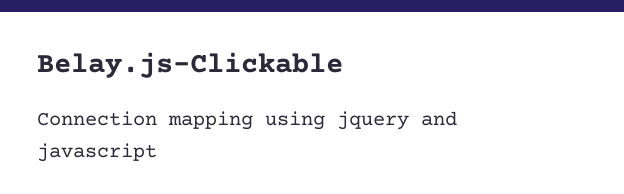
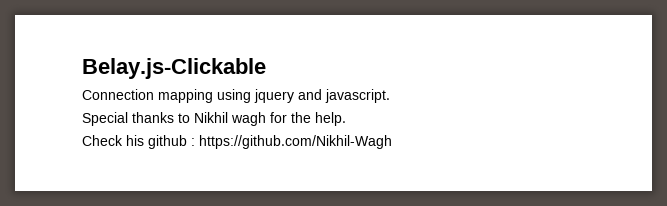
- Connection mapping using jquery and javascript
+ Connection mapping using jquery and javascript.
+ Special thanks to Nikhil wagh for the help.
+ Check his github : https://github.com/Nikhil-Wagh

